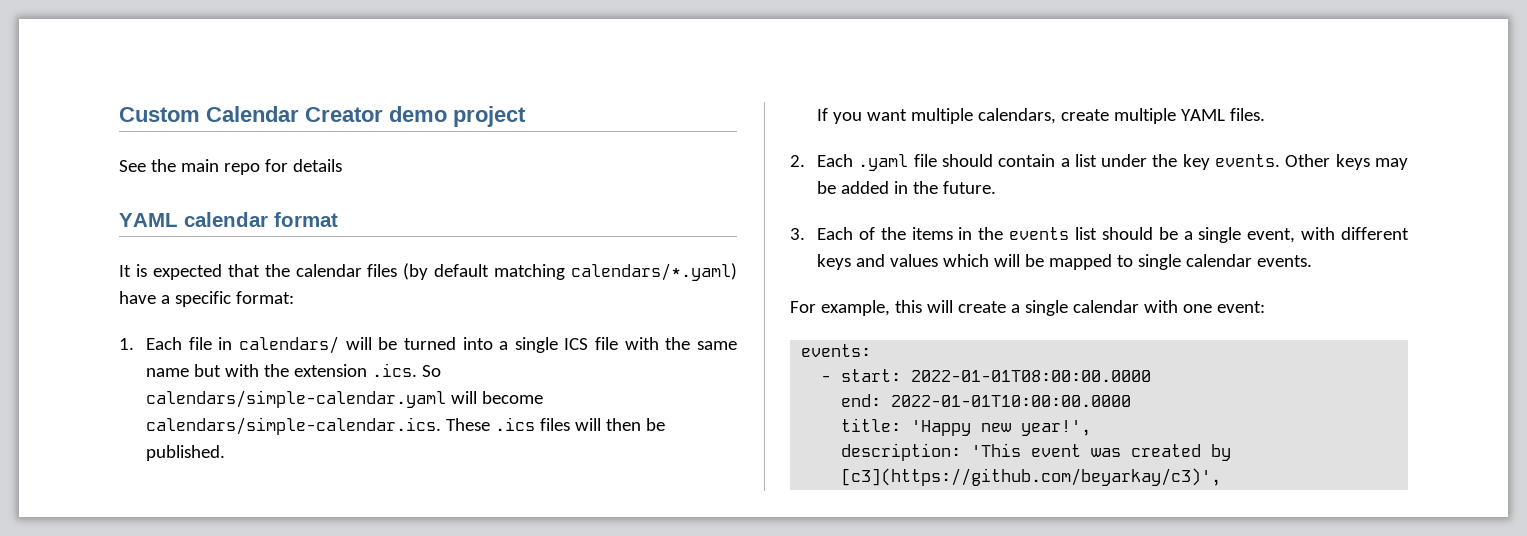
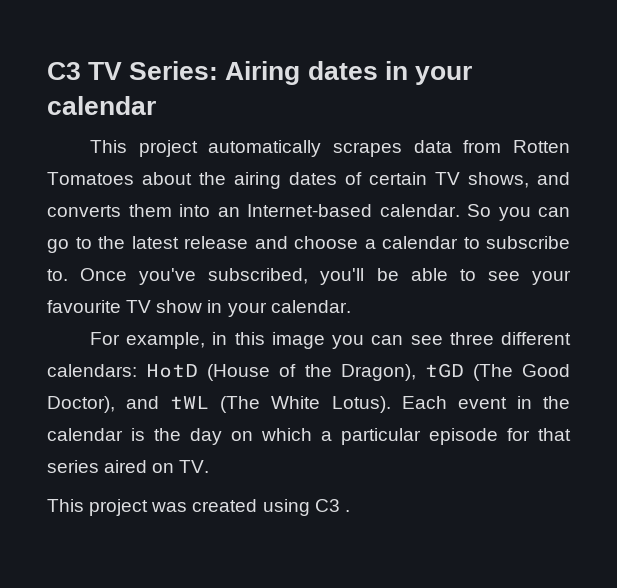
- Custom Calendar Creator demo project
- See the main repo for details
- YAML calendar format
- It is expected that the calendar files (by default matching calendars/*.yaml) have a specific format:
- 1. Each file in calendars/ will be turned into a single ICS file with the same name but with the extension .ics. So calendars/simple-calendar.yaml will become calendars/simple-calendar.ics. These .ics files will then be published.
- If you want multiple calendars, create multiple YAML files.
- 2. Each .yaml file should contain a list under the key events. Other keys may be added in the future.
- 3. Each of the items in the events list should be a single event, with different keys and values which will be mapped to single calendar events.
- For example, this will create a single calendar with one event:
- events:
- - start: 2022-01-01T08:00:00.0000
- end: 2022-01-01T10:00:00.0000
- title: 'Happy new year!',
- description: 'This event was created by [c3](https://github.com/beyarkay/c3)',
+ C3 TV Series: Airing dates in your calendar
+ This project automatically scrapes data from Rotten Tomatoes about the airing dates of certain TV shows, and converts them into an Internet-based calendar. So you can go to the latest release and choose a calendar to subscribe to. Once you've subscribed, you'll be able to see your favourite TV show in your calendar.
+ For example, in this image you can see three different calendars: HotD (House of the Dragon), tGD (The Good Doctor), and tWL (The White Lotus). Each event in the calendar is the day on which a particular episode for that series aired on TV.
+ This project was created using C3 .

